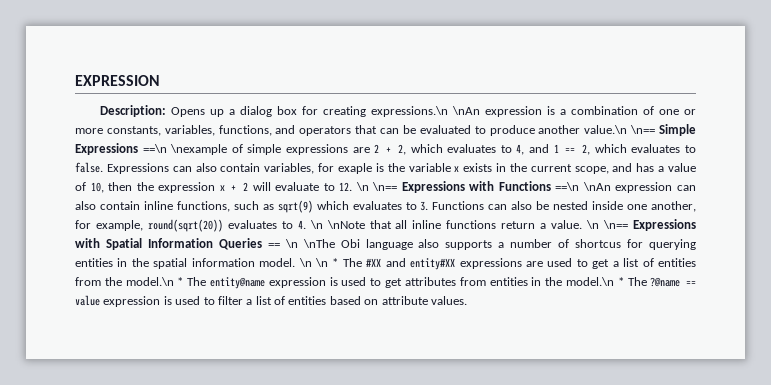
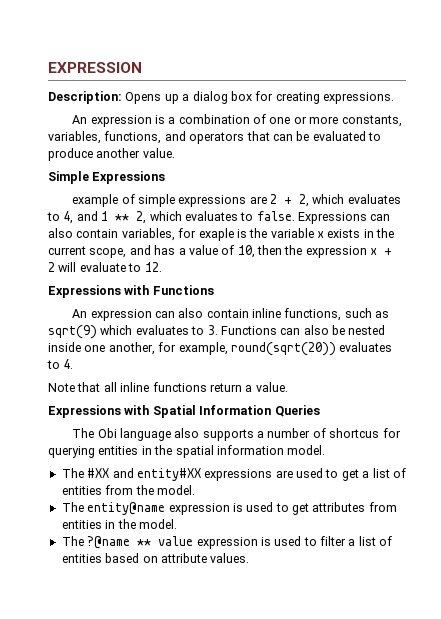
- Description: Opens up a dialog box for creating expressions.\n \nAn expression is a combination of one or more constants, variables, functions, and operators that can be evaluated to produce another value.\n \n== Simple Expressions ==\n \nexample of simple expressions are 2 + 2, which evaluates to 4, and 1 == 2, which evaluates to false.
+ Description: Opens up a dialog box for creating expressions.
+ An expression is a combination of one or more constants, variables, functions, and operators that can be evaluated to produce another value.
+ Simple Expressions
+ example of simple expressions are 2 + 2, which evaluates to 4, and 1 ** 2, which evaluates to false.
- Expressions can also contain variables, for exaple is the variable x exists in the current scope, and has a value of 10, then the expression x + 2 will evaluate to 12. \n \n== Expressions with Functions ==\n \nAn expression can also contain inline functions, such as sqrt(9) which evaluates to 3. Functions can also be nested inside one another, for example, round(sqrt(20)) evaluates to 4. \n \nNote that all inline functions return a value. \n \n== Expressions with Spatial Information Queries == \n \nThe Obi language also supports a number of shortcus for querying entities in the spatial information model. \n \n * The #XX and entity#XX expressions are used to get a list of entities from the model.\n * The entity@name expression is used to get attributes from entities in the model.\n * The ?@name == value expression is used to filter a list of entities based on attribute values.
+ Expressions can also contain variables, for exaple is the variable x exists in the current scope, and has a value of 10, then the expression x + 2 will evaluate to 12.
+ Expressions with Functions
+ An expression can also contain inline functions, such as sqrt(9) which evaluates to 3. Functions can also be nested inside one another, for example, round(sqrt(20)) evaluates to 4.
+ Note that all inline functions return a value.
+ Expressions with Spatial Information Queries
+ The Obi language also supports a number of shortcus for querying entities in the spatial information model.
+ The #XX and entity#XX expressions are used to get a list of entities from the model.
+ The entity@name expression is used to get attributes from entities in the model.
+ The ?@name ** value expression is used to filter a list of entities based on attribute values.

